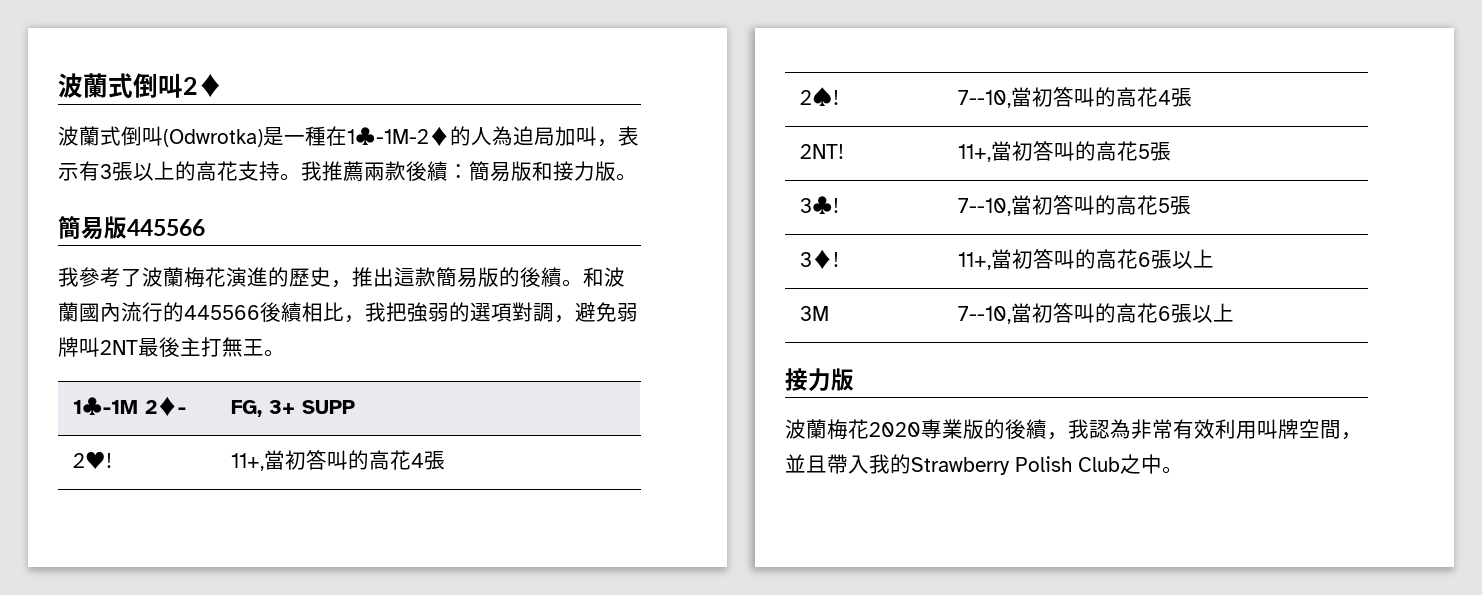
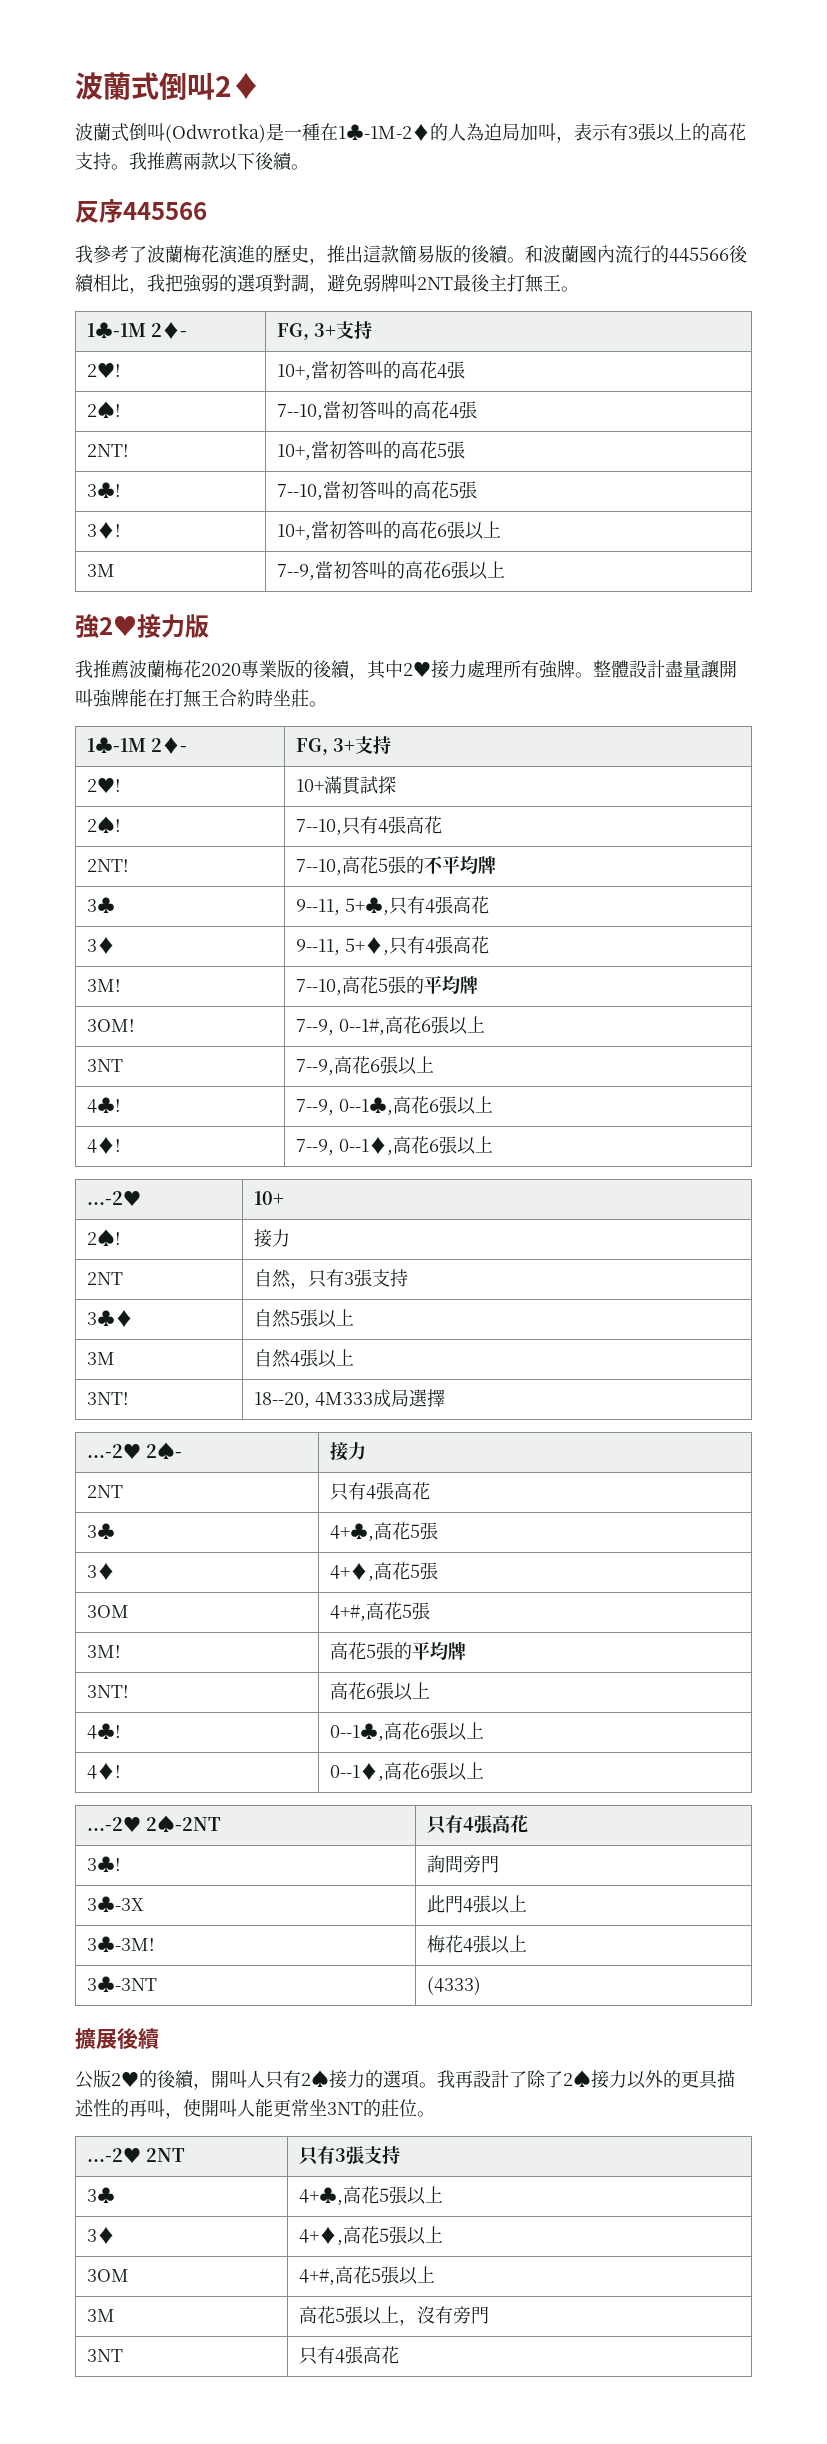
- 我推薦兩款後續：簡易版和接力版。
- 簡易版445566
+ 我推薦兩款以下後續。
+ 反序445566
  和波蘭國內流行的445566後續相比，我把強弱的選項對調，避免弱牌叫2NT最後主打無王。
- 1♣-1M 2♦- | FG, 3+ SUPP
- 2♥! | 11+,當初答叫的高花4張
+ 1♣-1M 2♦- | FG, 3+支持
+ 2♥! | 10+,當初答叫的高花4張
- 2NT! | 11+,當初答叫的高花5張
+ 2NT! | 10+,當初答叫的高花5張
- 3♦! | 11+,當初答叫的高花6張以上
+ 3♦! | 10+,當初答叫的高花6張以上
- 3M | 7--10,當初答叫的高花6張以上
- 接力版
+ 3M | 7--9,當初答叫的高花6張以上
+ 強2♥接力版
- 波蘭梅花2020專業版的後續，我認為非常有效利用叫牌空間，並且帶入我的Strawberry Polish Club之中。
+ 我推薦波蘭梅花2020專業版的後續，其中2♥接力處理所有強牌。整體設計盡量讓開叫強牌能在打無王合約時坐莊。
+ 1♣-1M 2♦- | FG, 3+支持
+ 2♥! | 10+滿貫試探
+ 2♠! | 7--10,只有4張高花
+ 2NT! | 7--10,高花5張的不平均牌
+ 3♣ | 9--11, 5+♣,只有4張高花
+ 3♦ | 9--11, 5+♦,只有4張高花
+ 3M! | 7--10,高花5張的平均牌
+ 3OM! | 7--9, 0--1#,高花6張以上
+ 3NT | 7--9,高花6張以上
+ 4♣! | 7--9, 0--1♣,高花6張以上
+ 4♦! | 7--9, 0--1♦,高花6張以上
+ ...-2♥ | 10+
+ 2♠! | 接力
+ 2NT | 自然，只有3張支持
+ 3♣♦ | 自然5張以上
+ 3M | 自然4張以上
+ 3NT! | 18--20, 4M333成局選擇
+ ...-2♥ 2♠- | 接力
+ 2NT | 只有4張高花
+ 3♣ | 4+♣,高花5張
+ 3♦ | 4+♦,高花5張
+ 3OM | 4+#,高花5張
+ 3M! | 高花5張的平均牌
+ 3NT! | 高花6張以上
+ 4♣! | 0--1♣,高花6張以上
+ 4♦! | 0--1♦,高花6張以上
+ ...-2♥ 2♠-2NT | 只有4張高花
+ 3♣! | 詢問旁門
+ 3♣-3X | 此門4張以上
+ 3♣-3M! | 梅花4張以上
+ 3♣-3NT | (4333)
+ 擴展後續
+ 公版2♥的後續，開叫人只有2♠接力的選項。我再設計了除了2♠接力以外的更具描述性的再叫，使開叫人能更常坐3NT的莊位。
+ ...-2♥ 2NT | 只有3張支持
+ 3♣ | 4+♣,高花5張以上
+ 3♦ | 4+♦,高花5張以上
+ 3OM | 4+#,高花5張以上
+ 3M | 高花5張以上，沒有旁門
+ 3NT | 只有4張高花

